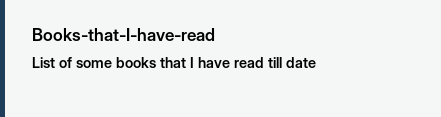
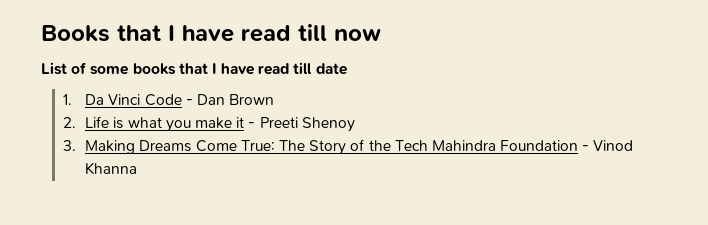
- Books-that-I-have-read
+ Books that I have read till now
+ 1. Da Vinci Code - Dan Brown
+ 2. Life is what you make it - Preeti Shenoy
+ 3. Making Dreams Come True: The Story of the Tech Mahindra Foundation - Vinod Khanna

